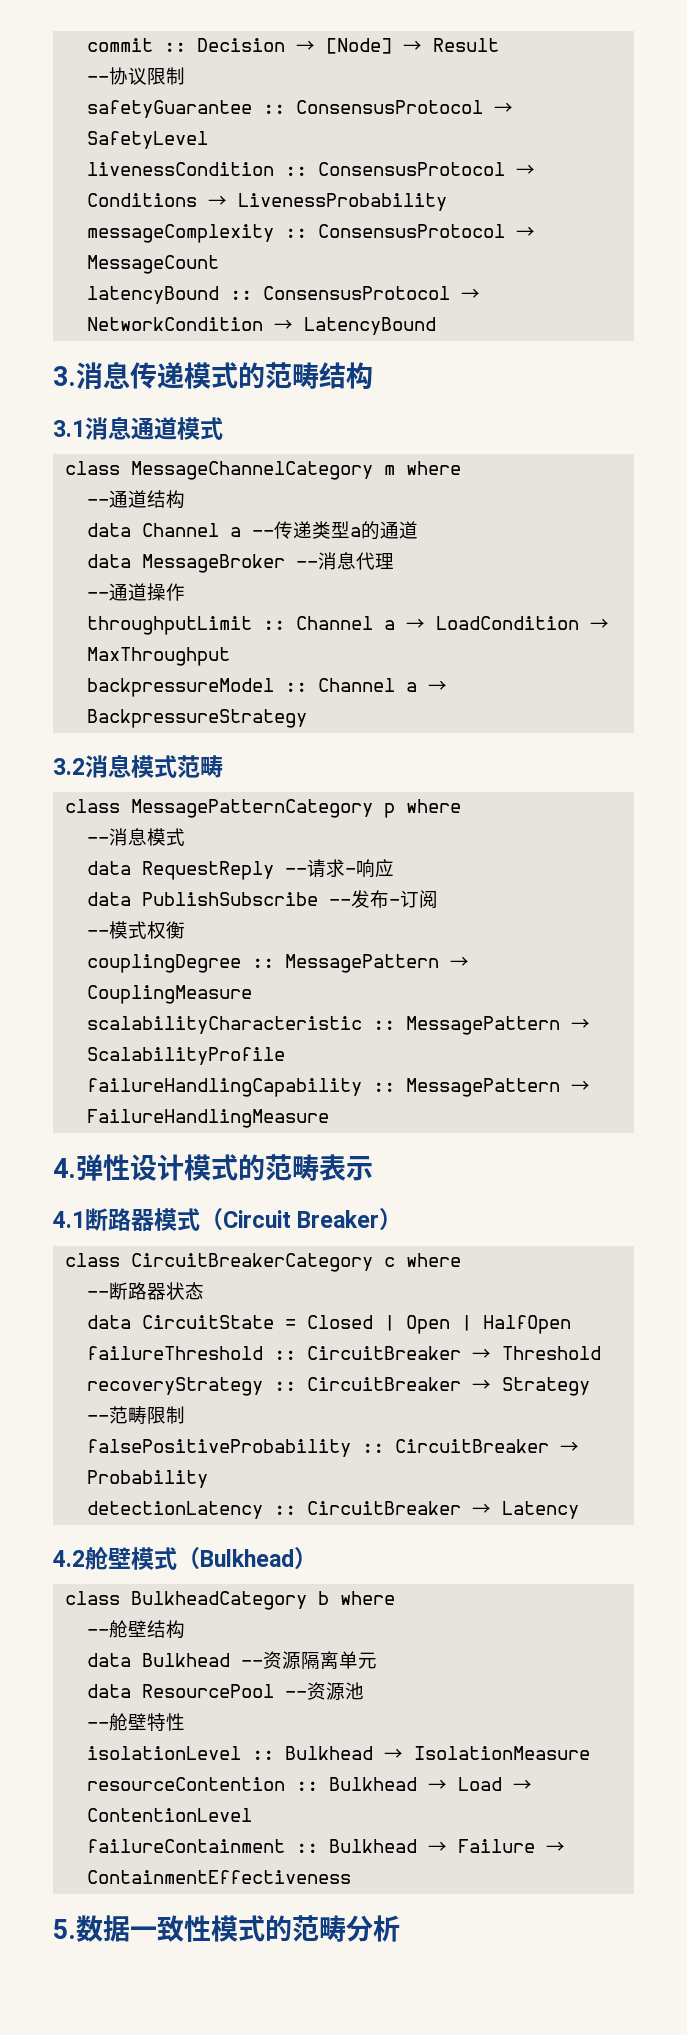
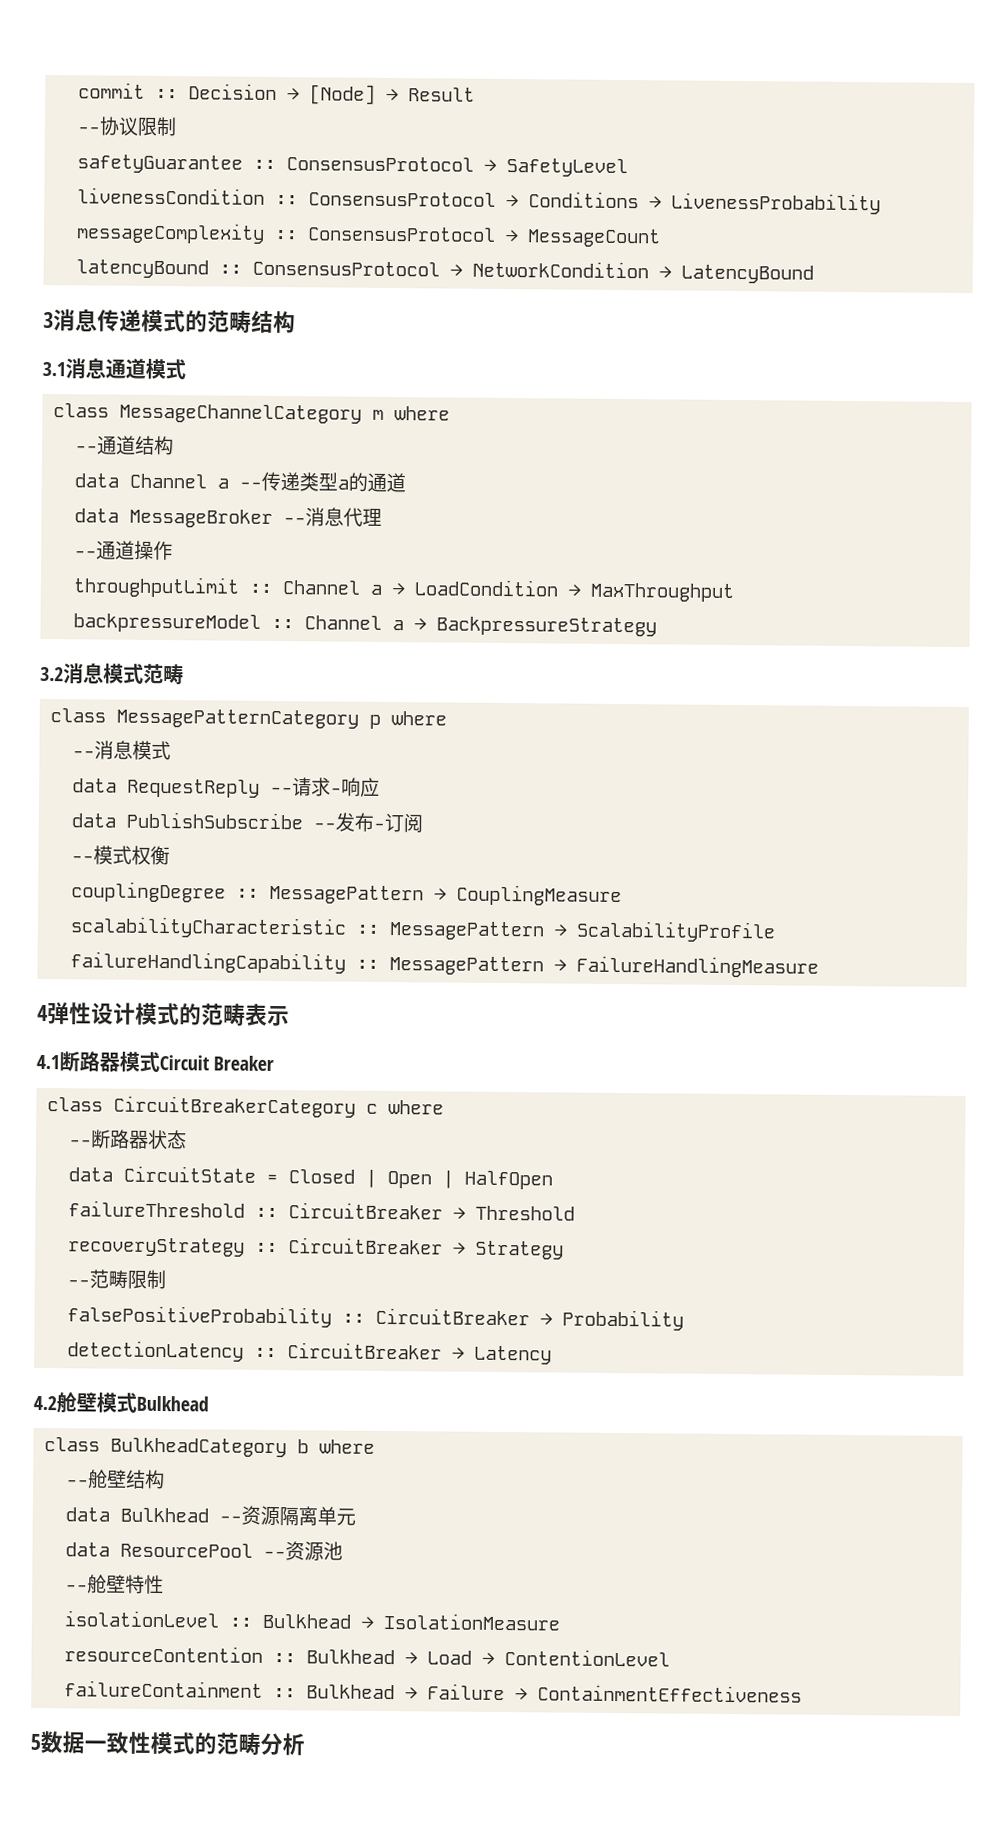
- 3.消息传递模式的范畴结构
+ 3消息传递模式的范畴结构
- 4.弹性设计模式的范畴表示
+ 4弹性设计模式的范畴表示
- 4.1断路器模式（Circuit Breaker）
+ 4.1断路器模式Circuit Breaker
- 4.2舱壁模式（Bulkhead）
+ 4.2舱壁模式Bulkhead
- 5.数据一致性模式的范畴分析
+ 5数据一致性模式的范畴分析

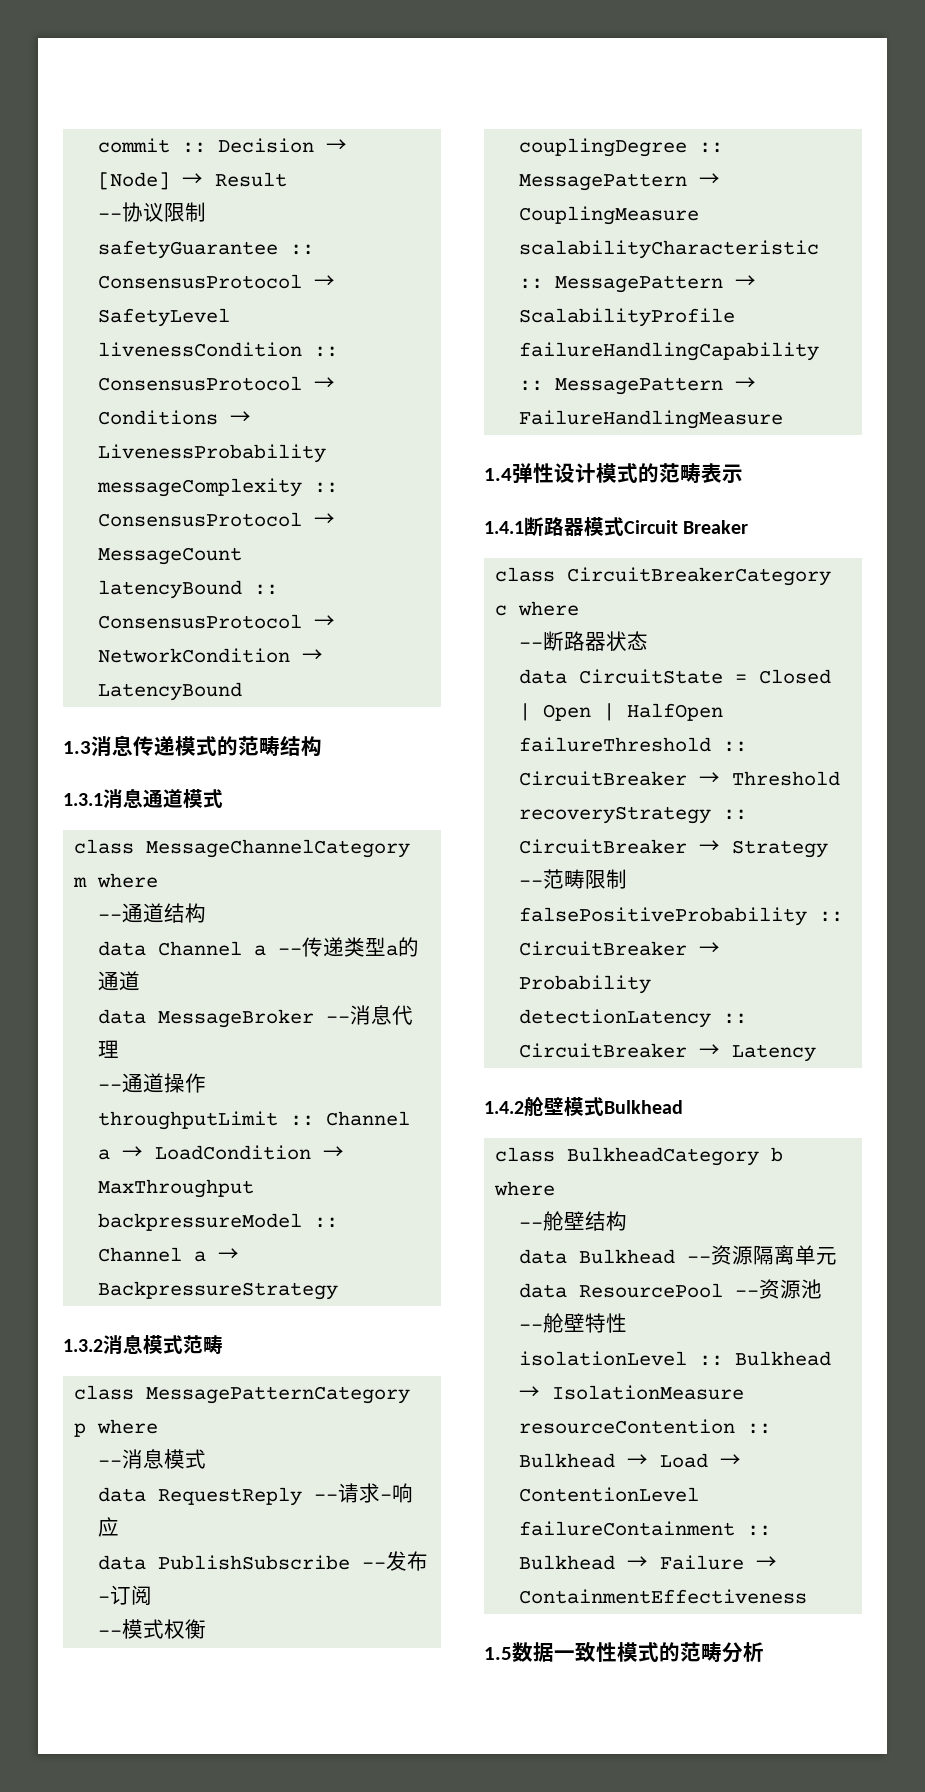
- 3消息传递模式的范畴结构
+ 1.3消息传递模式的范畴结构
- 3.1消息通道模式
+ 1.3.1消息通道模式
- 3.2消息模式范畴
+ 1.3.2消息模式范畴
- 4弹性设计模式的范畴表示
+ 1.4弹性设计模式的范畴表示
- 4.1断路器模式Circuit Breaker
+ 1.4.1断路器模式Circuit Breaker
- 4.2舱壁模式Bulkhead
+ 1.4.2舱壁模式Bulkhead
- 5数据一致性模式的范畴分析
+ 1.5数据一致性模式的范畴分析

